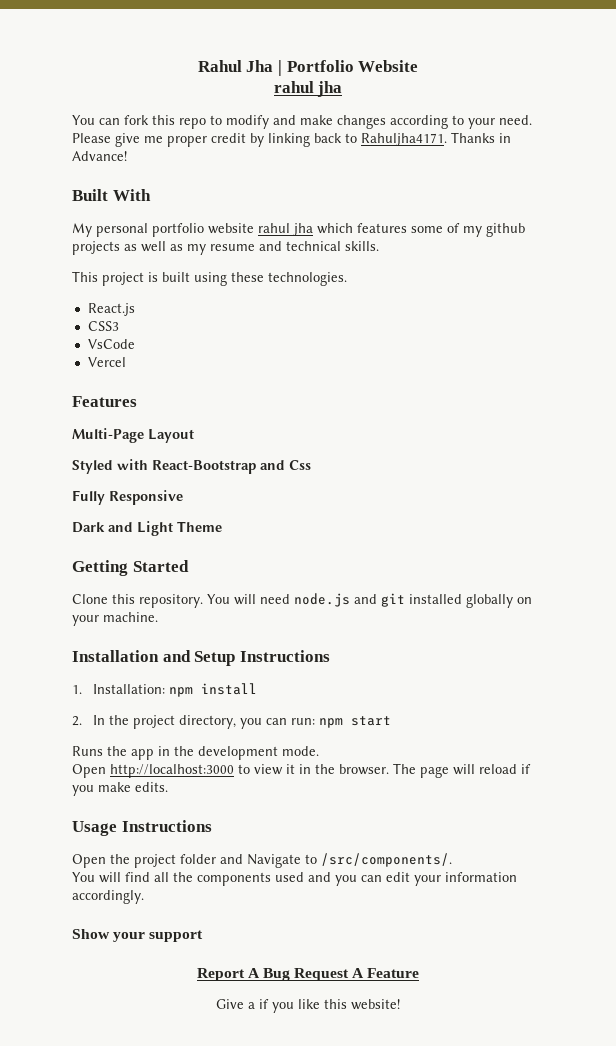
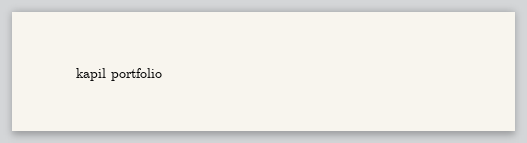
- Rahul Jha | Portfolio Website
- rahul jha
- You can fork this repo to modify and make changes according to your need. Please give me proper credit by linking back to Rahuljha4171. Thanks in Advance!
- Built With
- My personal portfolio website rahul jha which features some of my github projects as well as my resume and technical skills.
- This project is built using these technologies.
- React.js
- CSS3
- VsCode
- Vercel
- Features
- Multi-Page Layout
- Styled with React-Bootstrap and Css
- Fully Responsive
- Dark and Light Theme
- Getting Started
- Clone this repository. You will need node.js and git installed globally on your machine.
- Installation and Setup Instructions
- 1. Installation: npm install
- 2. In the project directory, you can run: npm start
- Runs the app in the development mode.
- Open http://localhost:3000 to view it in the browser. The page will reload if you make edits.
- Usage Instructions
- Open the project folder and Navigate to /src/components/.
- You will find all the components used and you can edit your information accordingly.
- Show your support
- Report A Bug Request A Feature
- Give a if you like this website!
+ kapil portfolio

